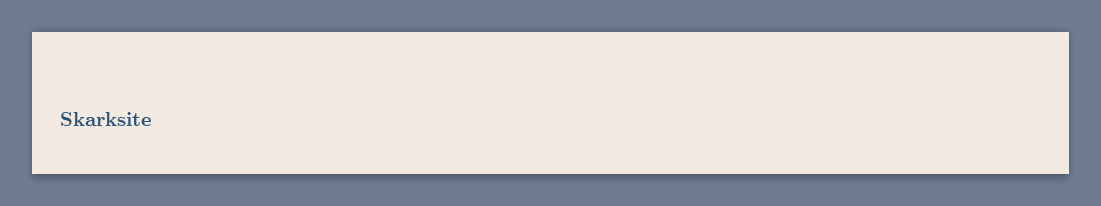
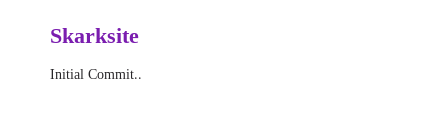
+ Initial Commit..

